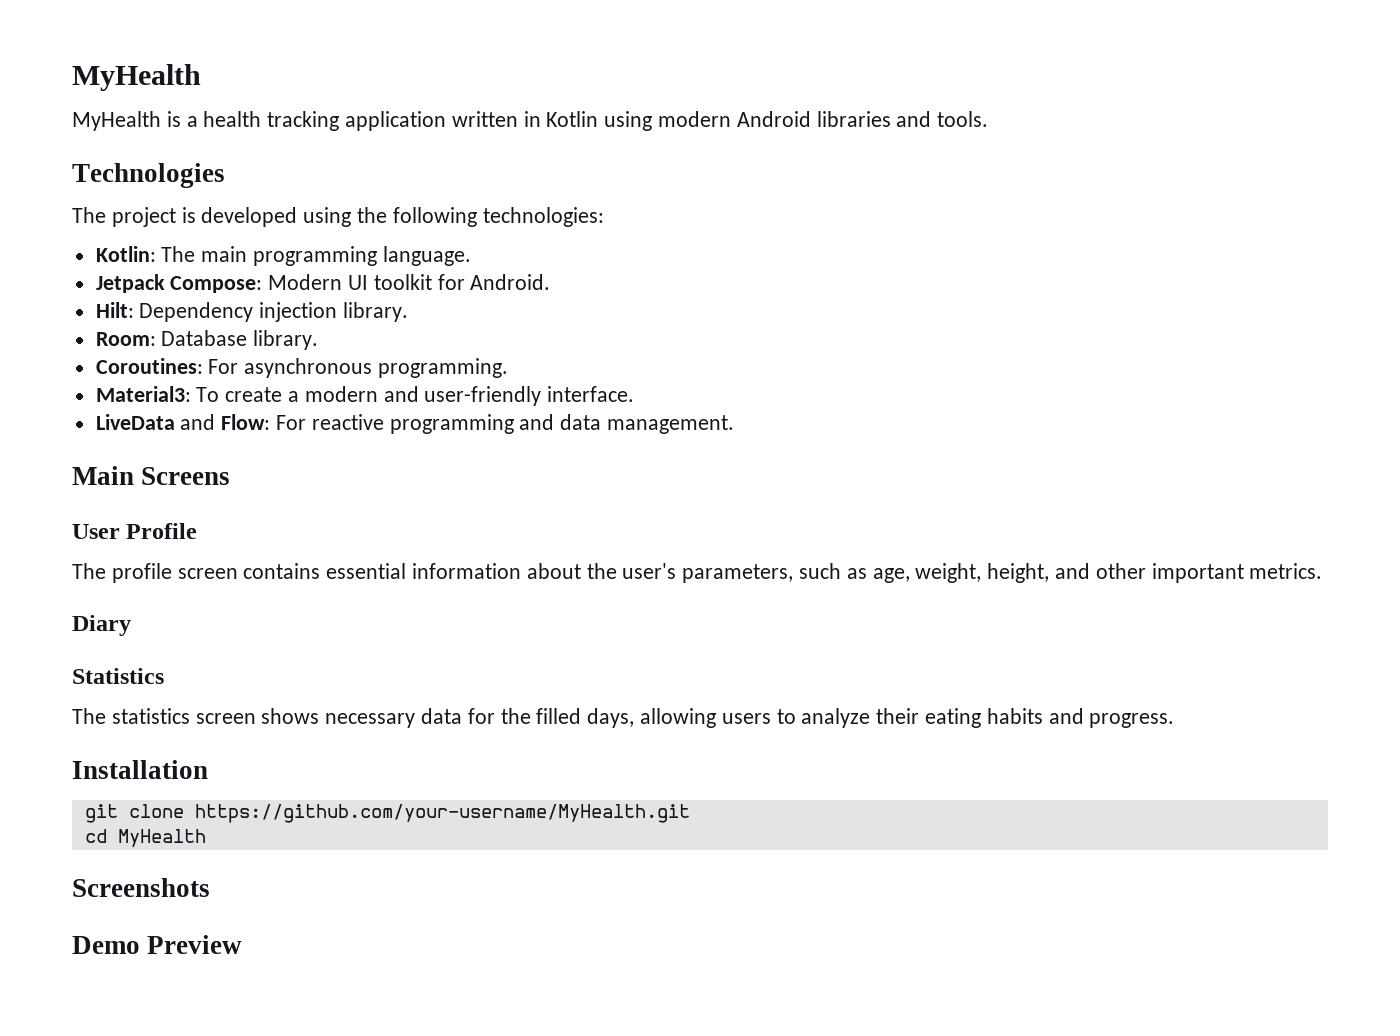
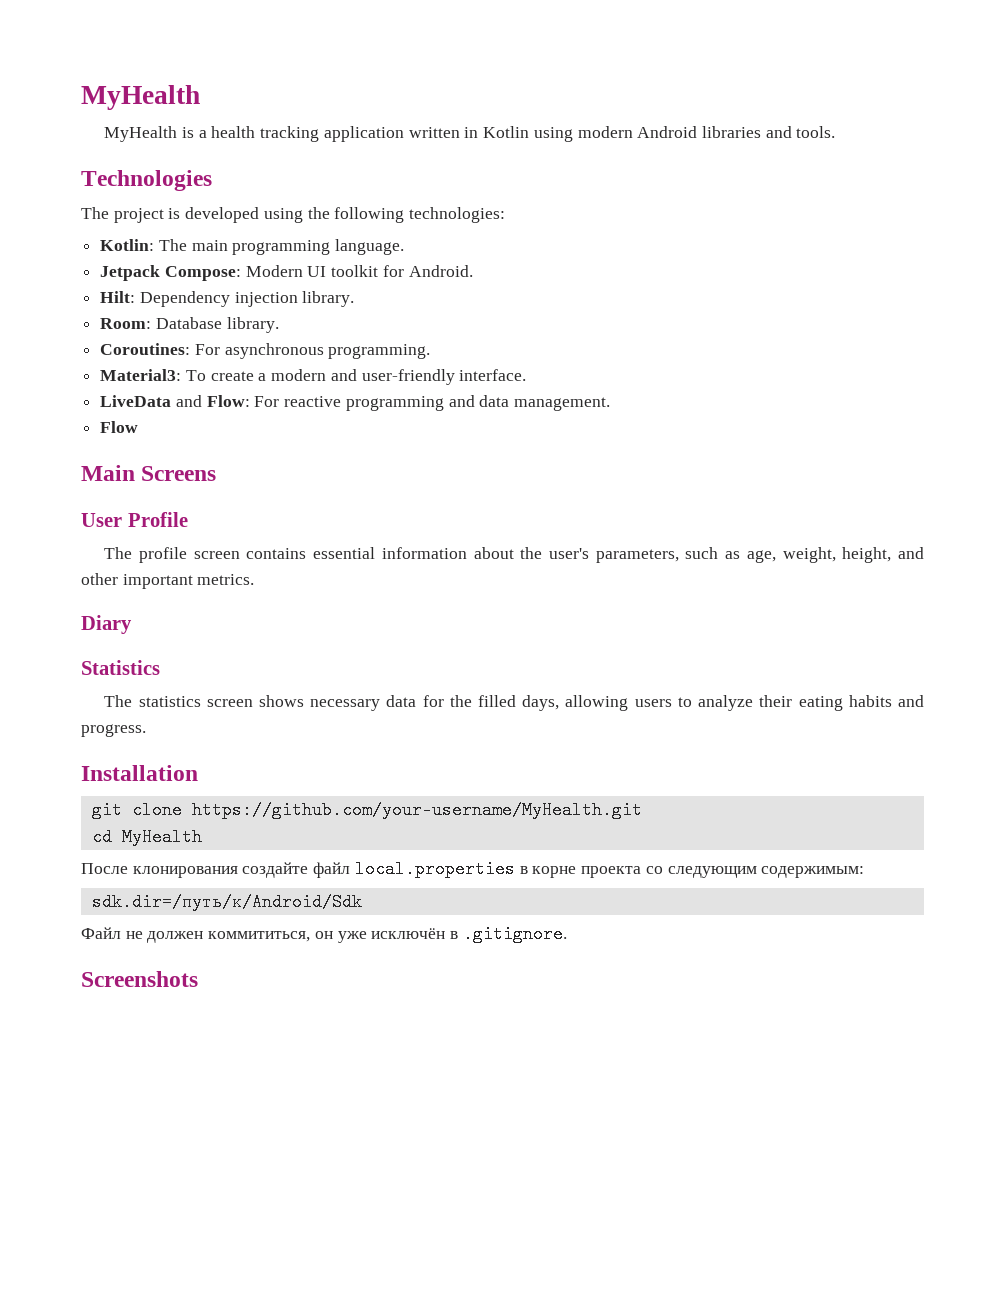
+ Flow
+ После клонирования создайте файл local.properties в корне проекта со следующим содержимым:
+ sdk.dir=/путь/к/Android/Sdk
+ Файл не должен коммититься, он уже исключён в .gitignore.
- Demo Preview

